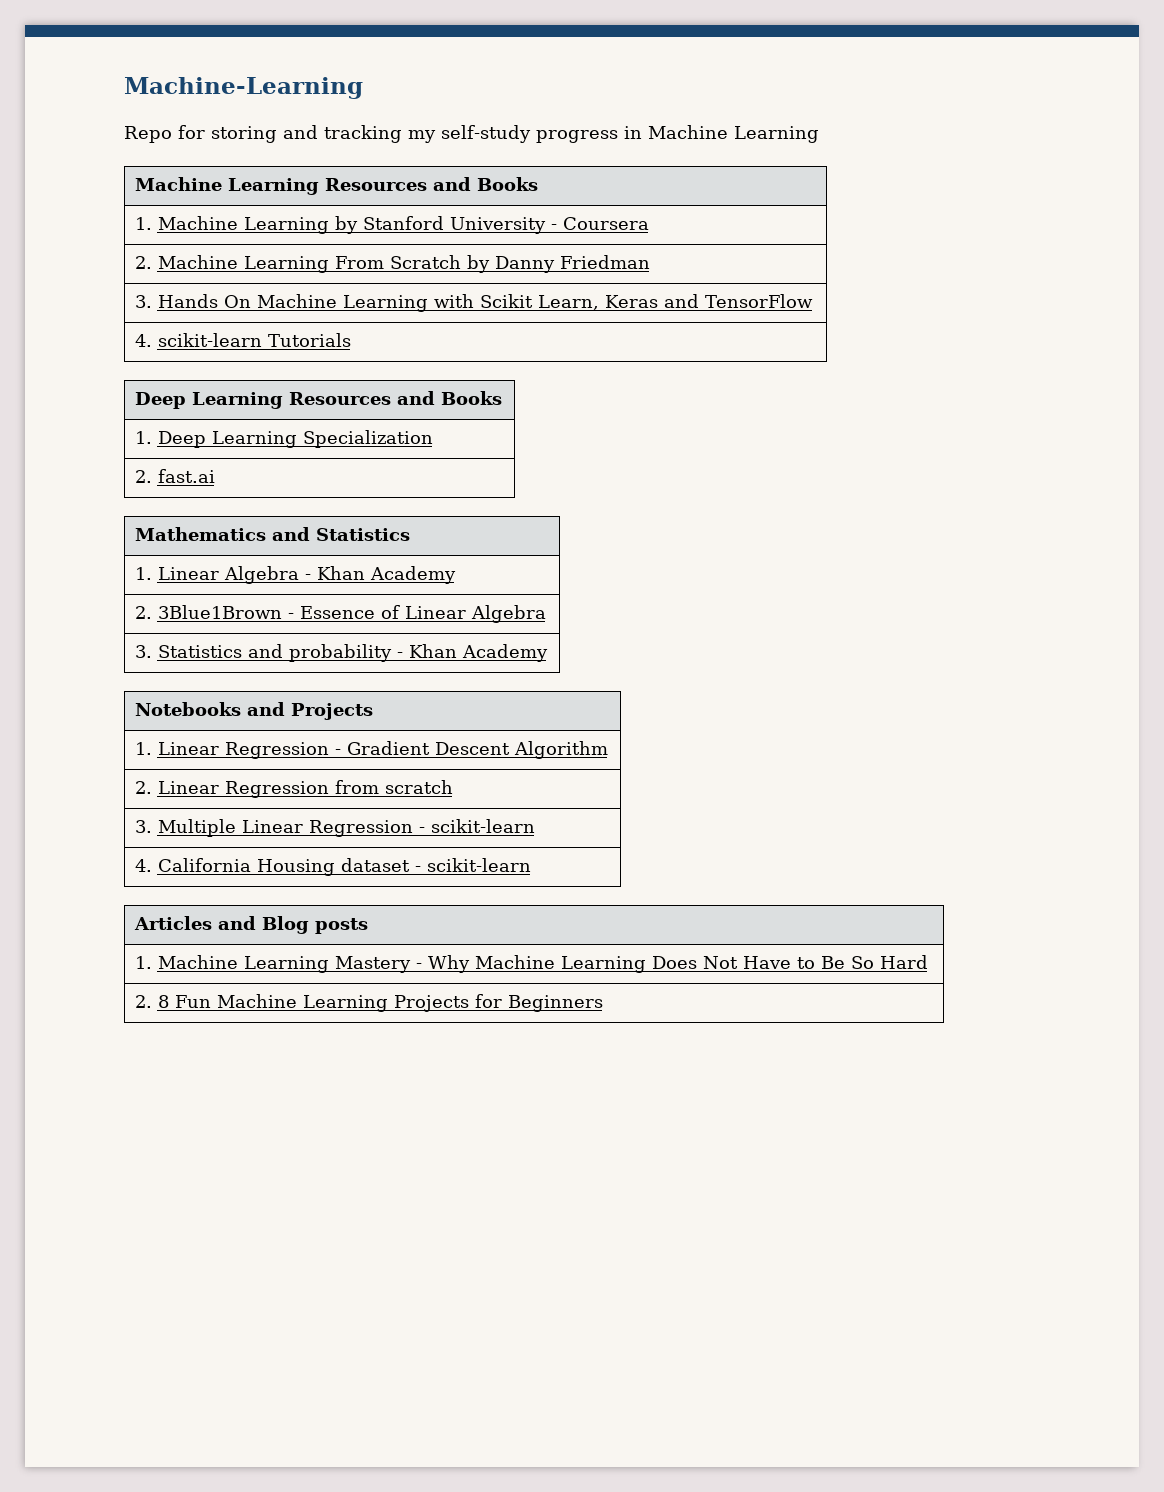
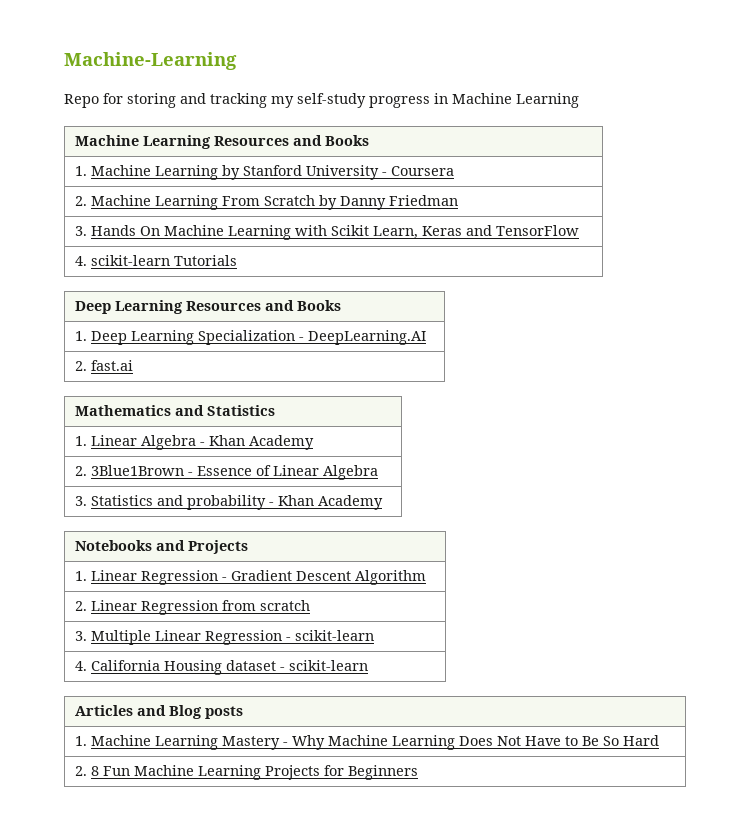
- 1. Deep Learning Specialization
+ 1. Deep Learning Specialization - DeepLearning.AI

